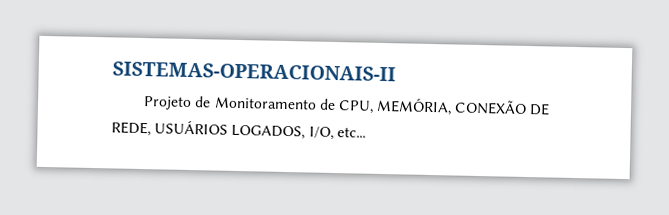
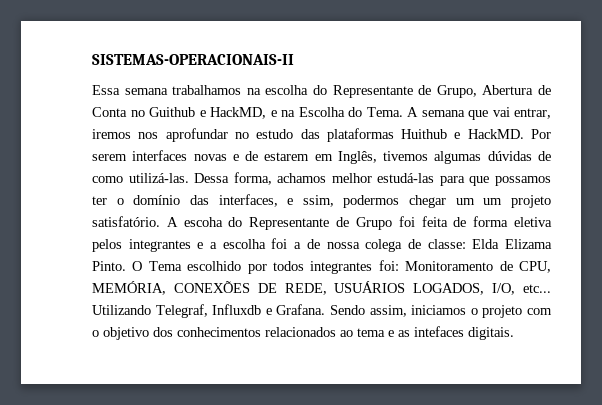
- Projeto de Monitoramento de CPU, MEMÓRIA, CONEXÃO DE REDE, USUÁRIOS LOGADOS, I/O, etc...
+ Essa semana trabalhamos na escolha do Representante de Grupo, Abertura de Conta no Guithub e HackMD, e na Escolha do Tema. A semana que vai entrar, iremos nos aprofundar no estudo das plataformas Huithub e HackMD. Por serem interfaces novas e de estarem em Inglês, tivemos algumas dúvidas de como utilizá-las. Dessa forma, achamos melhor estudá-las para que possamos ter o domínio das interfaces, e ssim, podermos chegar um um projeto satisfatório. A escoha do Representante de Grupo foi feita de forma eletiva pelos integrantes e a escolha foi a de nossa colega de classe: Elda Elizama Pinto. O Tema escolhido por todos integrantes foi: Monitoramento de CPU, MEMÓRIA, CONEXÕES DE REDE, USUÁRIOS LOGADOS, I/O, etc...
+ Utilizando Telegraf, Influxdb e Grafana. Sendo assim, iniciamos o projeto com o objetivo dos conhecimentos relacionados ao tema e as intefaces digitais.

